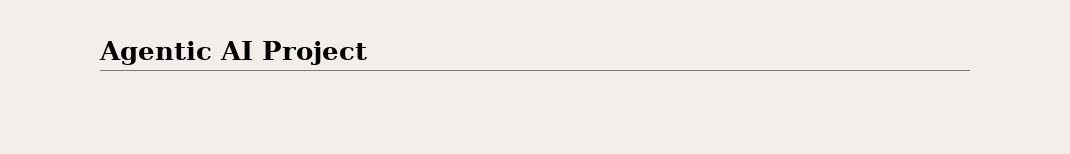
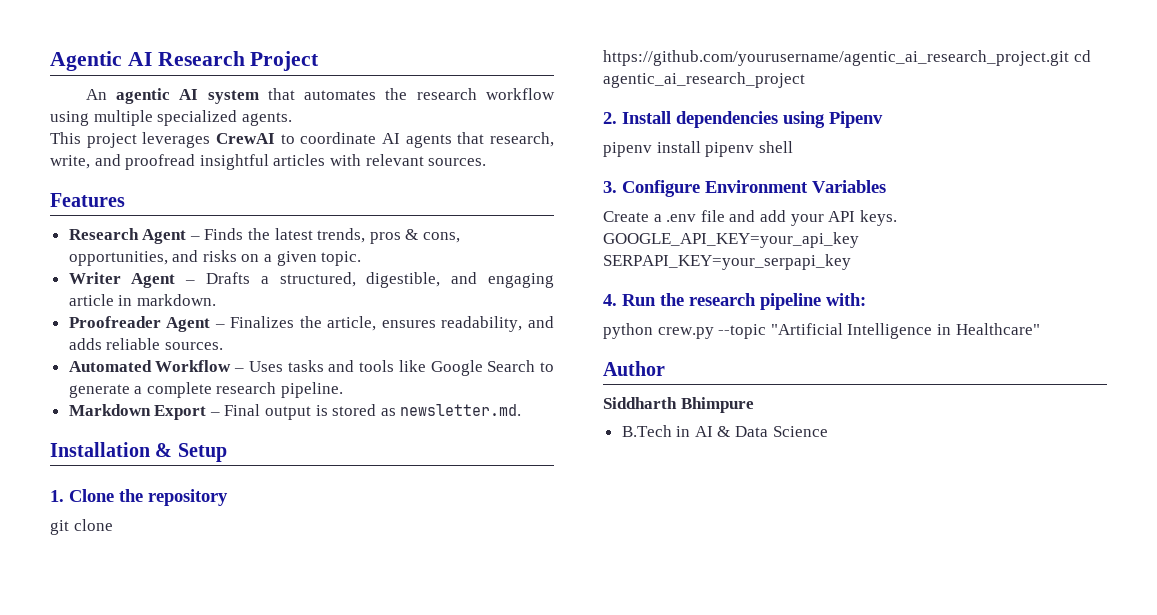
- Agentic AI Project
+ Agentic AI Research Project
+ An agentic AI system that automates the research workflow using multiple specialized agents.
+ This project leverages CrewAI to coordinate AI agents that research, write, and proofread insightful articles with relevant sources.
+ Features
+ Research Agent – Finds the latest trends, pros & cons, opportunities, and risks on a given topic.
+ Writer Agent – Drafts a structured, digestible, and engaging article in markdown.
+ Proofreader Agent – Finalizes the article, ensures readability, and adds reliable sources.
+ Automated Workflow – Uses tasks and tools like Google Search to generate a complete research pipeline.
+ Markdown Export – Final output is stored as newsletter.md.
+ Installation & Setup
+ 1. Clone the repository
+ git clone https://github.com/yourusername/agentic_ai_research_project.git cd agentic_ai_research_project
+ 2. Install dependencies using Pipenv
+ pipenv install pipenv shell
+ 3. Configure Environment Variables
+ Create a .env file and add your API keys. GOOGLE_API_KEY=your_api_key SERPAPI_KEY=your_serpapi_key
+ 4. Run the research pipeline with:
+ python crew.py --topic "Artificial Intelligence in Healthcare"
+ Author
+ Siddharth Bhimpure
+ B.Tech in AI & Data Science

